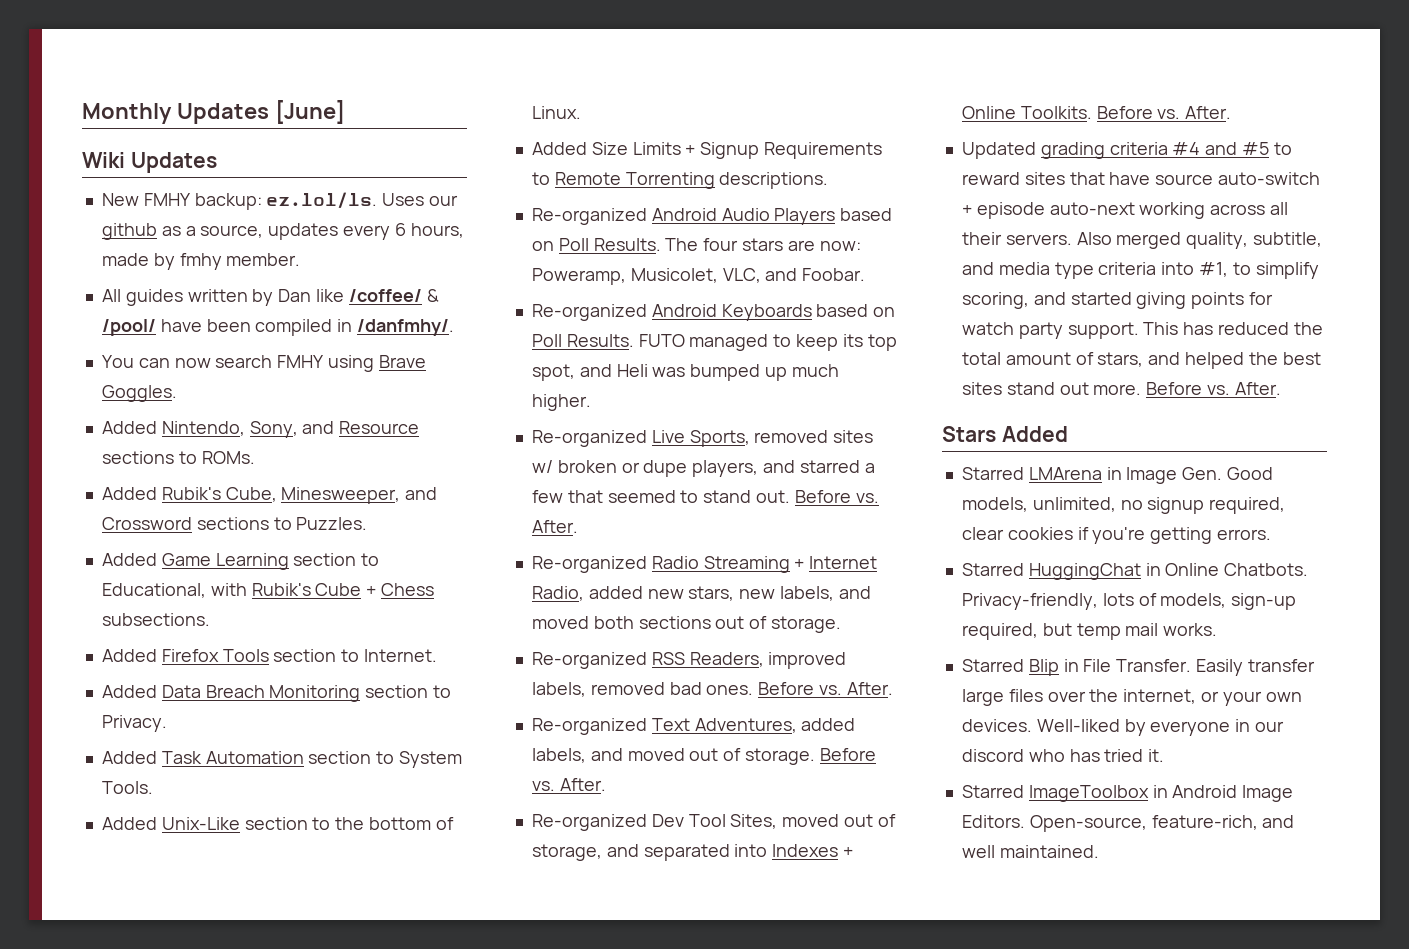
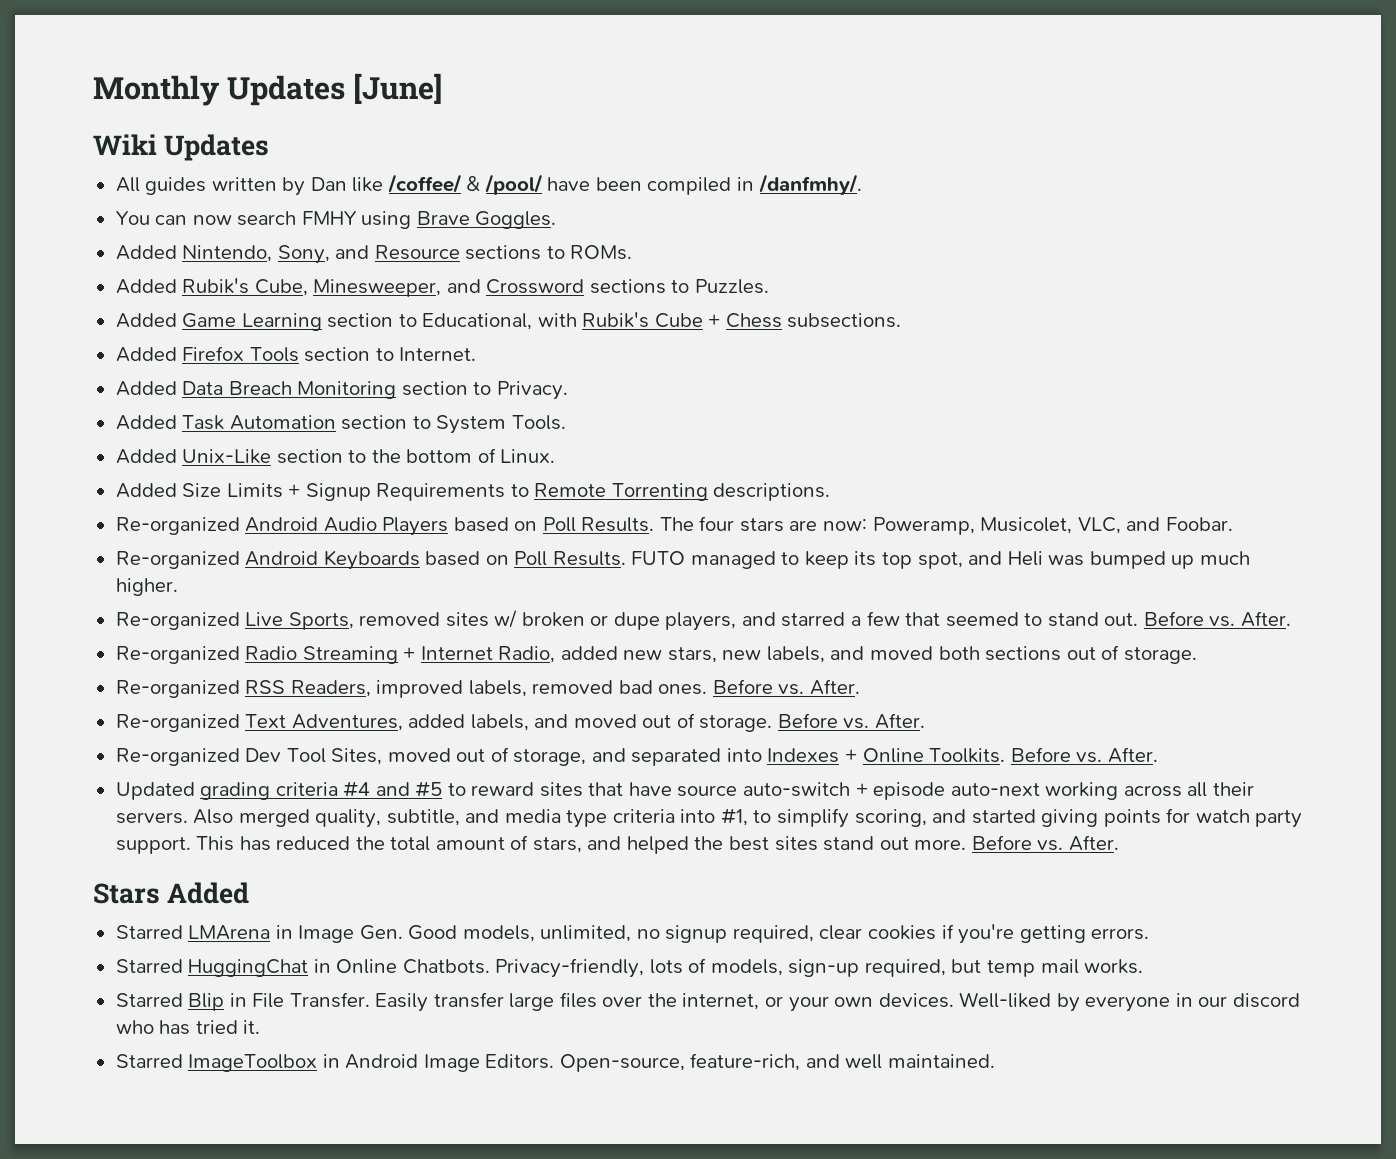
- New FMHY backup: ez.lol/ls. Uses our github as a source, updates every 6 hours, made by fmhy member.

